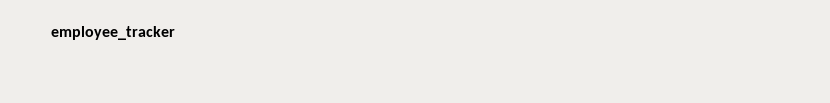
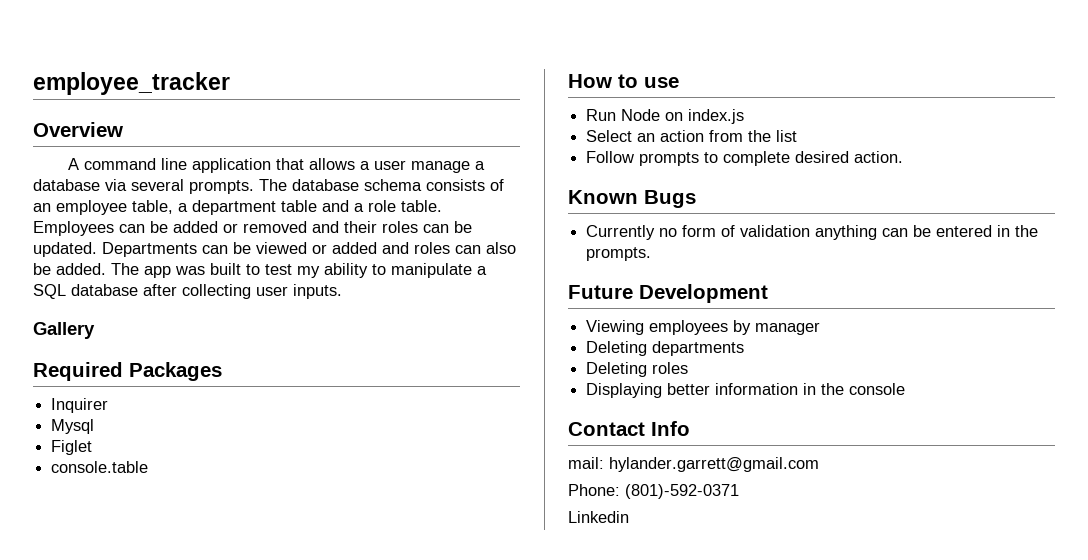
+ Overview
+ A command line application that allows a user manage a database via several prompts. The database schema consists of an employee table, a department table and a role table. Employees can be added or removed and their roles can be updated. Departments can be viewed or added and roles can also be added. The app was built to test my ability to manipulate a SQL database after collecting user inputs.
+ Gallery
+ Required Packages
+ Inquirer
+ Mysql
+ Figlet
+ console.table
+ How to use
+ Run Node on index.js
+ Select an action from the list
+ Follow prompts to complete desired action.
+ Known Bugs
+ Currently no form of validation anything can be entered in the prompts.
+ Future Development
+ Viewing employees by manager
+ Deleting departments
+ Deleting roles
+ Displaying better information in the console
+ Contact Info
+ mail: hylander.garrett@gmail.com
+ Phone: (801)-592-0371
+ Linkedin

